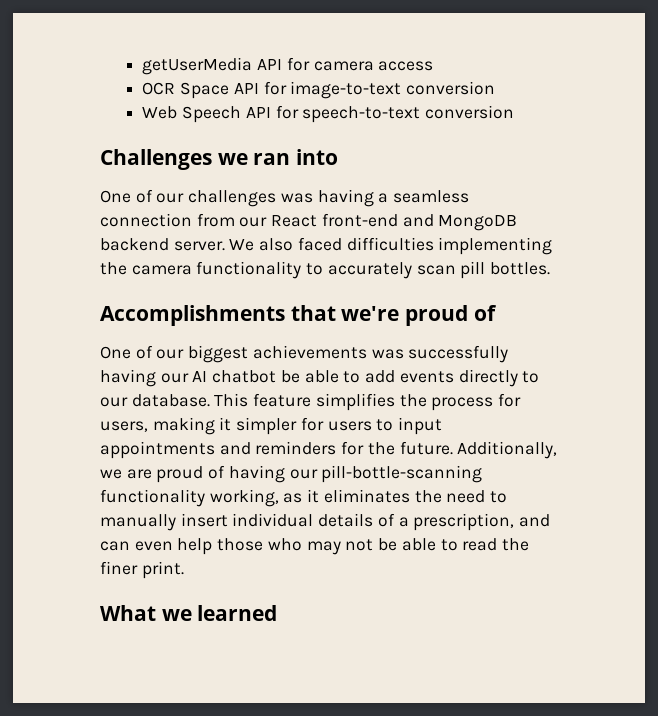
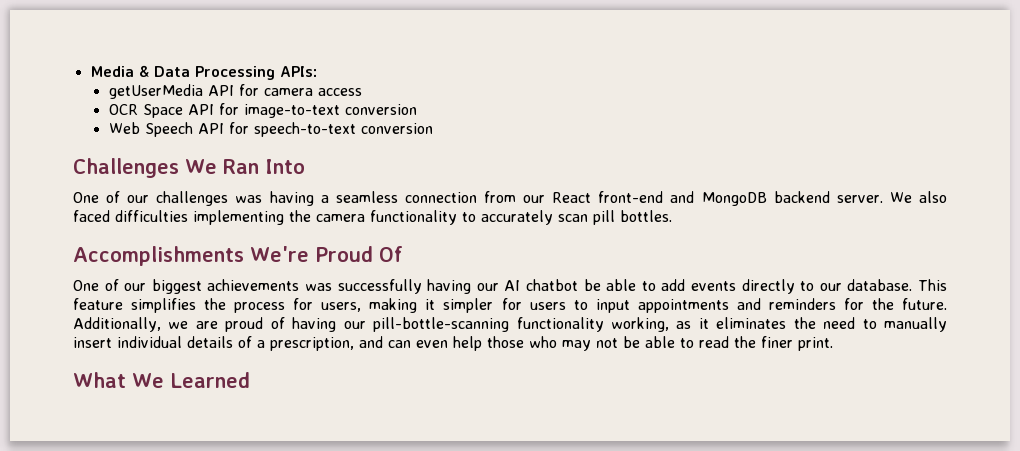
+ Media & Data Processing APIs:
- Challenges we ran into
+ Challenges We Ran Into
- Accomplishments that we're proud of
+ Accomplishments We're Proud Of
- What we learned
+ What We Learned

